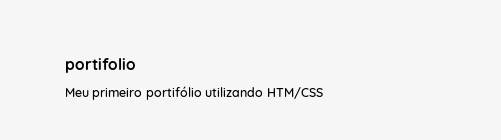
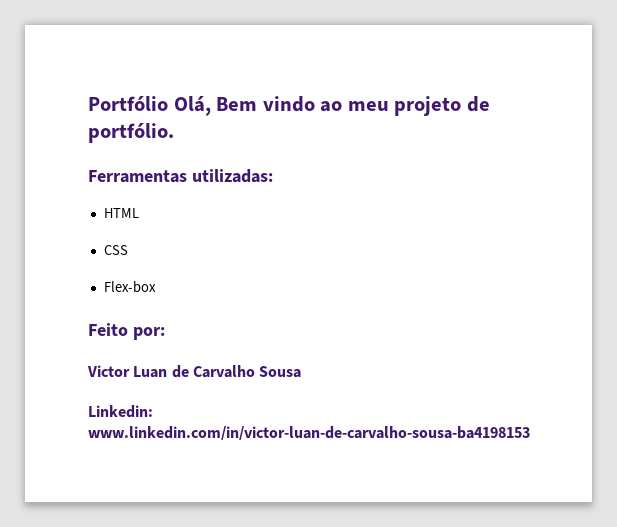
- portifolio
- Meu primeiro portifólio utilizando HTM/CSS
+ Portfólio Olá, Bem vindo ao meu projeto de portfólio.
+ Ferramentas utilizadas:
+ HTML
+ CSS
+ Flex-box
+ Feito por:
+ Victor Luan de Carvalho Sousa
+ Linkedin: www.linkedin.com/in/victor-luan-de-carvalho-sousa-ba4198153

